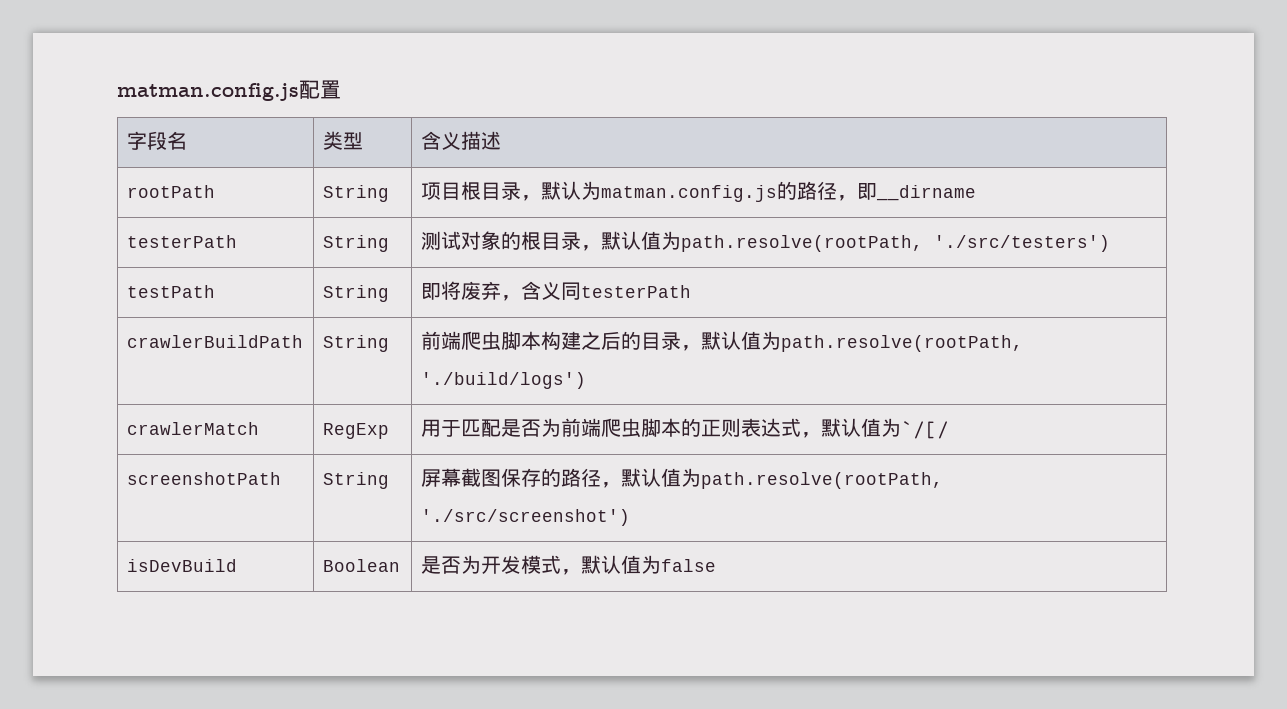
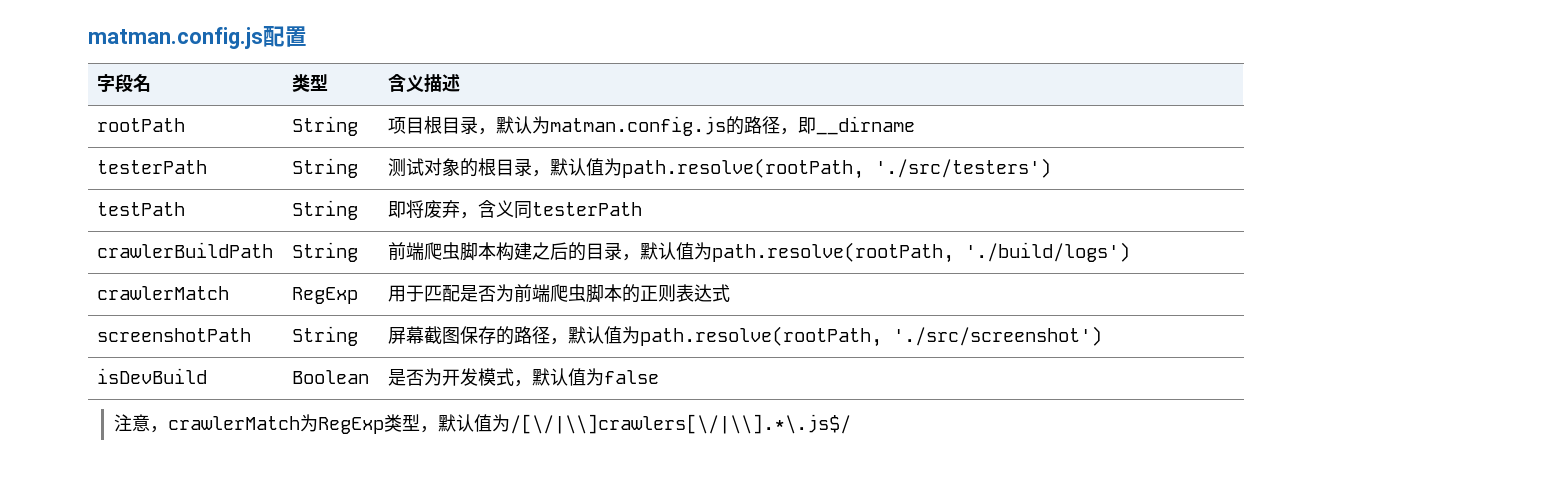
- crawlerMatch | RegExp | 用于匹配是否为前端爬虫脚本的正则表达式，默认值为`/[/
+ crawlerMatch | RegExp | 用于匹配是否为前端爬虫脚本的正则表达式
+ 注意，crawlerMatch为RegExp类型，默认值为/[\/|\\]crawlers[\/|\\].*\.js$/

